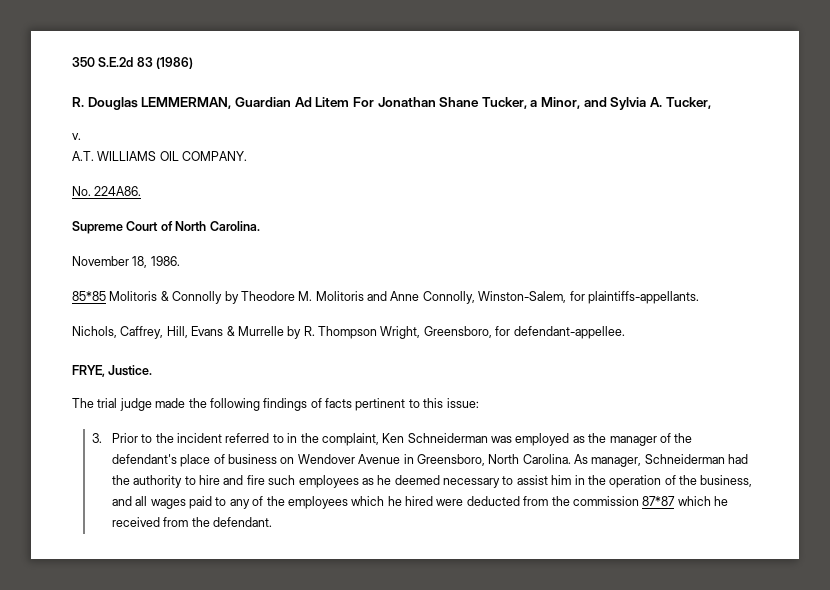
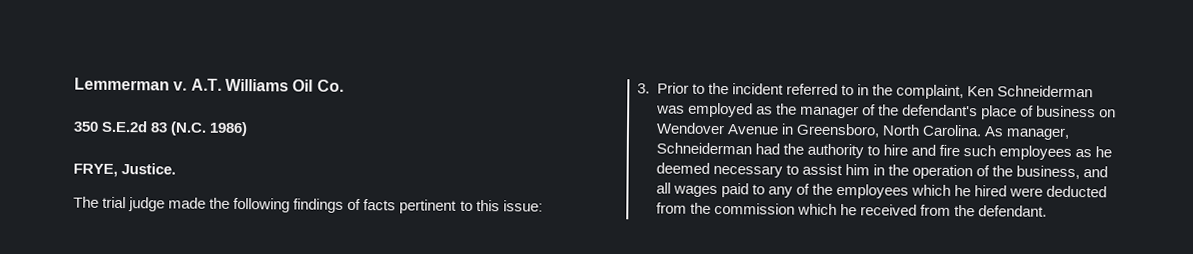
- 350 S.E.2d 83 (1986)
- R. Douglas LEMMERMAN, Guardian Ad Litem For Jonathan Shane Tucker, a Minor, and Sylvia A. Tucker,
- v.
- A.T. WILLIAMS OIL COMPANY.
- No. 224A86.
- Supreme Court of North Carolina.
- November 18, 1986.
- 85*85 Molitoris & Connolly by Theodore M. Molitoris and Anne Connolly, Winston-Salem, for plaintiffs-appellants.
- Nichols, Caffrey, Hill, Evans & Murrelle by R. Thompson Wright, Greensboro, for defendant-appellee.
+ Lemmerman v. A.T. Williams Oil Co.
+ 350 S.E.2d 83 (N.C. 1986)
- As manager, Schneiderman had the authority to hire and fire such employees as he deemed necessary to assist him in the operation of the business, and all wages paid to any of the employees which he hired were deducted from the commission 87*87 which he received from the defendant.
+ As manager, Schneiderman had the authority to hire and fire such employees as he deemed necessary to assist him in the operation of the business, and all wages paid to any of the employees which he hired were deducted from the commission which he received from the defendant.

